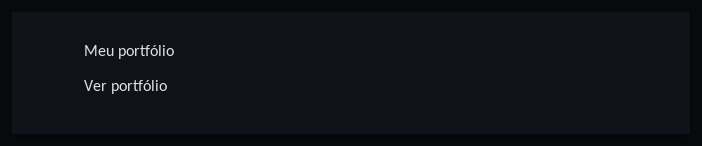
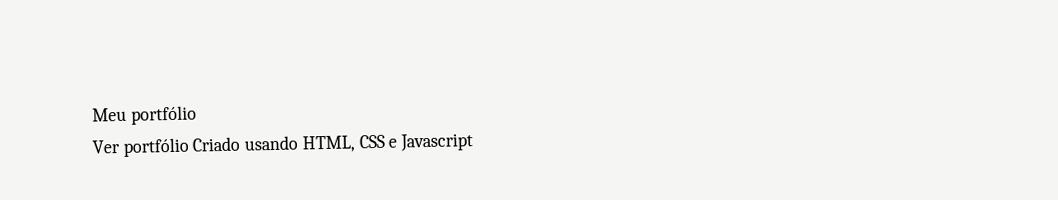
- Ver portfólio
+ Ver portfólio Criado usando HTML, CSS e Javascript

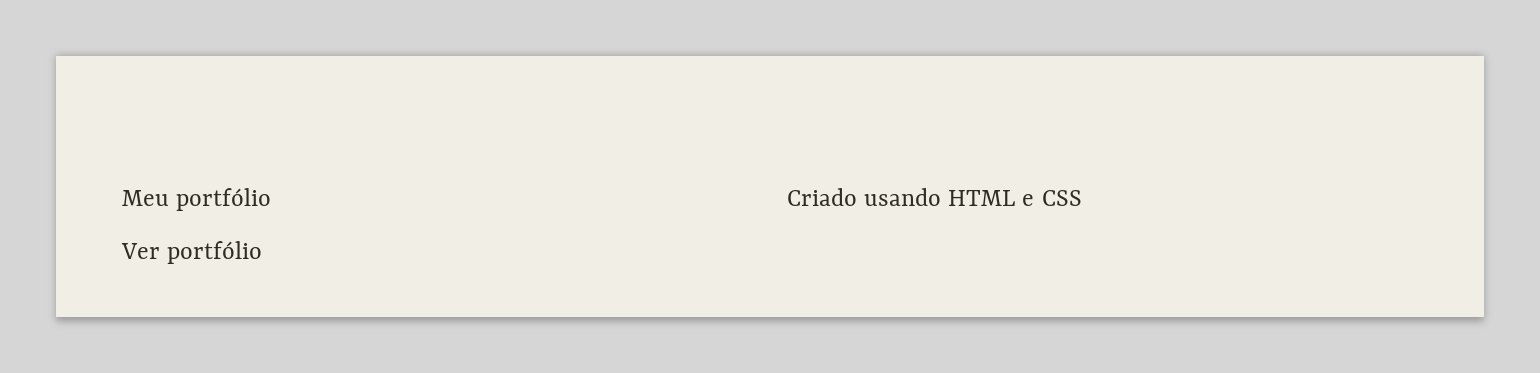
- Ver portfólio Criado usando HTML, CSS e Javascript
+ Ver portfólio
+ Criado usando HTML e CSS

